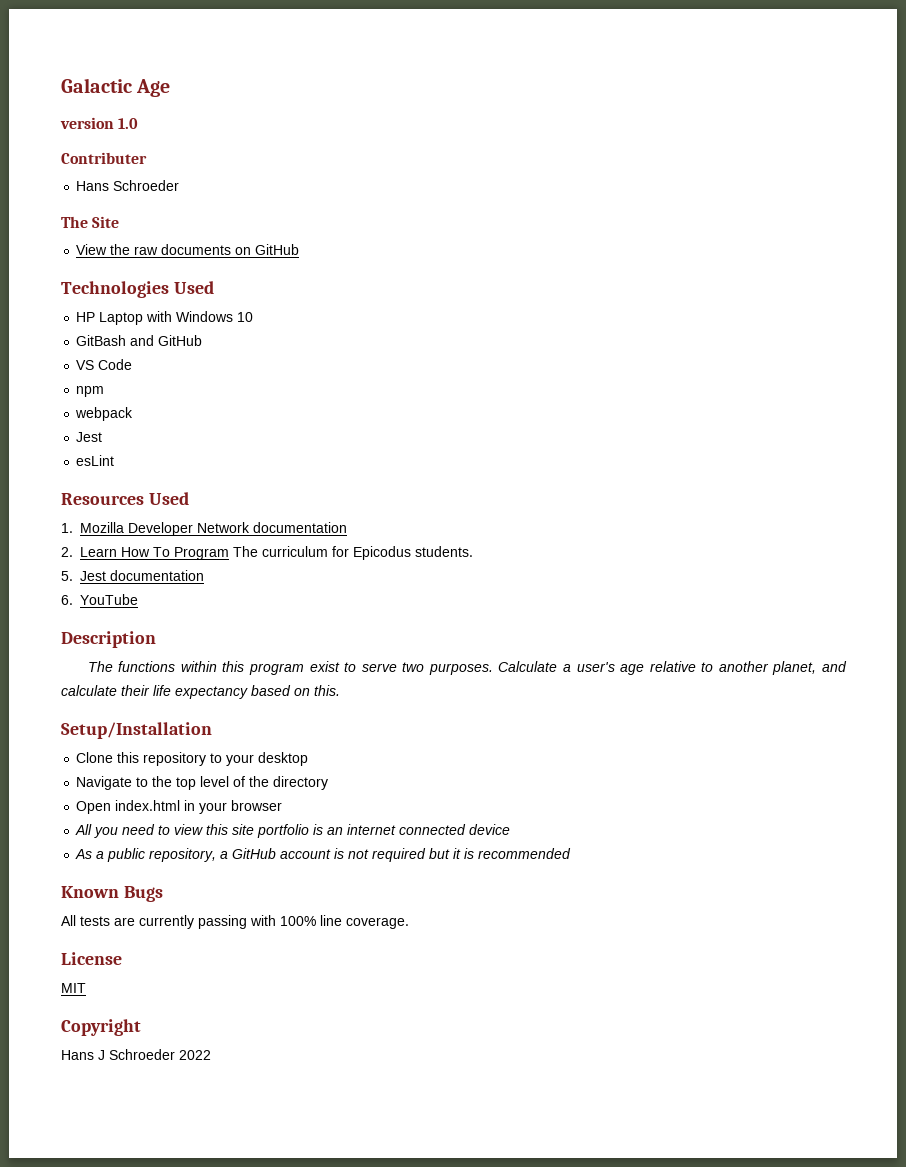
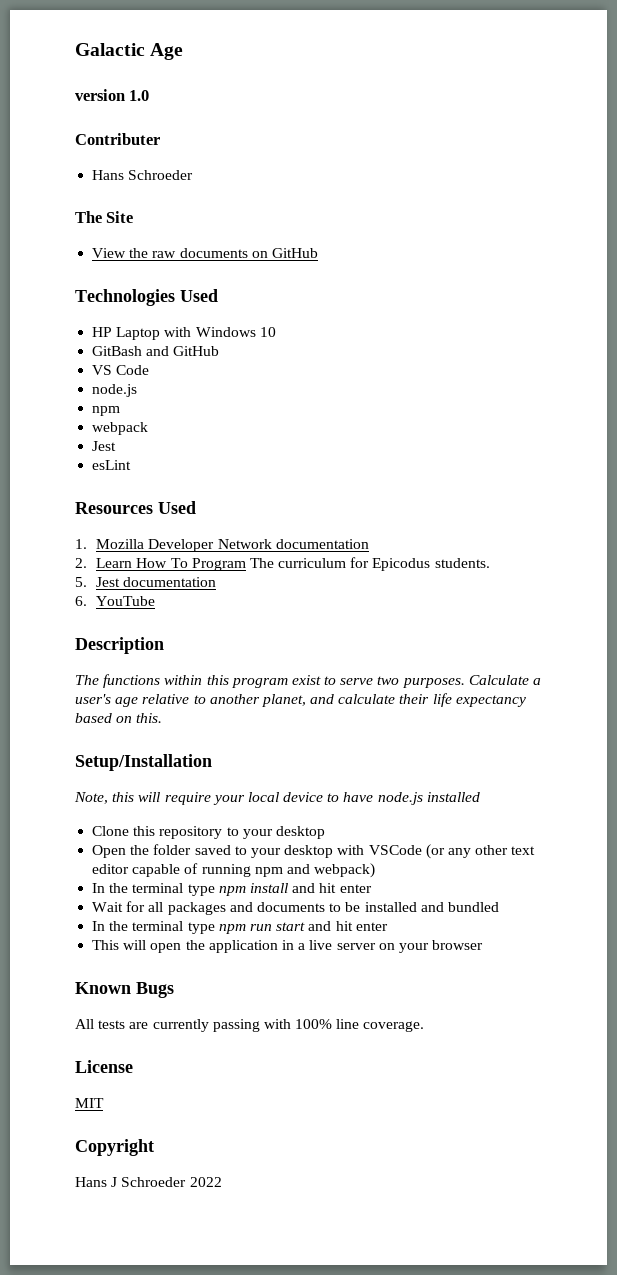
  VS Code
+ node.js
+ Note, this will require your local device to have node.js installed
- Navigate to the top level of the directory
- Open index.html in your browser
- All you need to view this site portfolio is an internet connected device
- As a public repository, a GitHub account is not required but it is recommended
+ Open the folder saved to your desktop with VSCode (or any other text editor capable of running npm and webpack)
+ In the terminal type npm install and hit enter
+ Wait for all packages and documents to be installed and bundled
+ In the terminal type npm run start and hit enter
+ This will open the application in a live server on your browser

